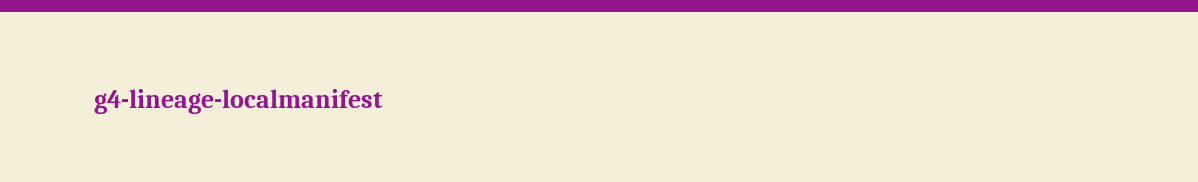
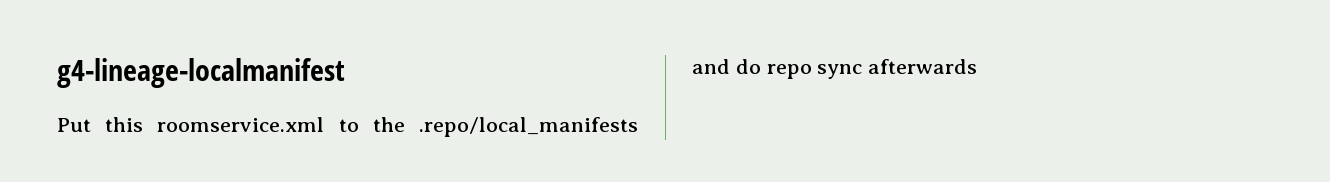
+ Put this roomservice.xml to the .repo/local_manifests and do repo sync afterwards

